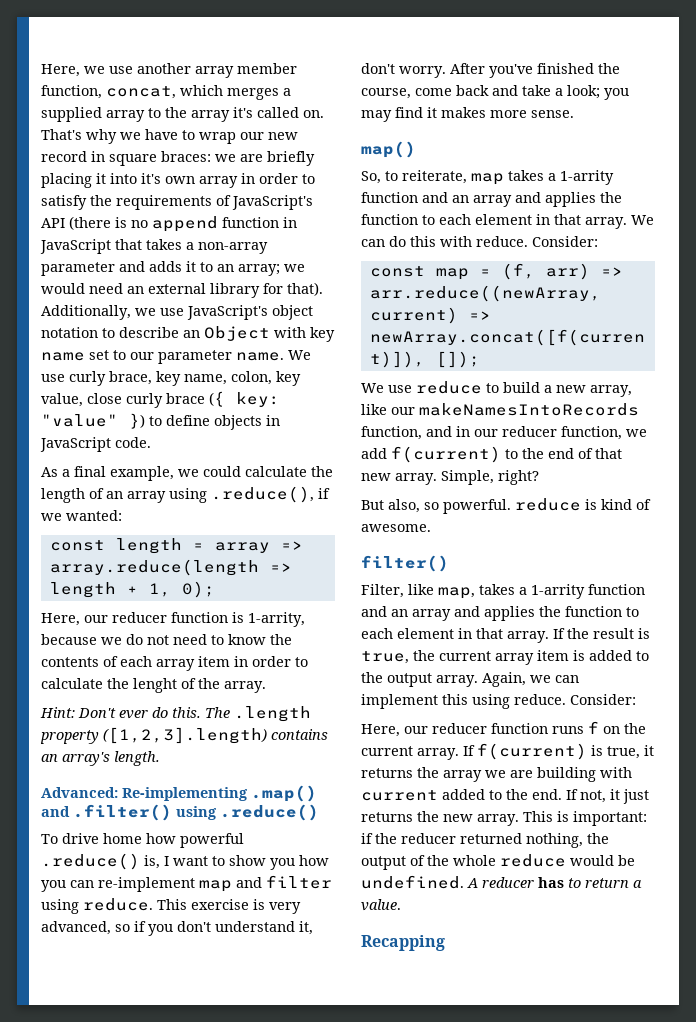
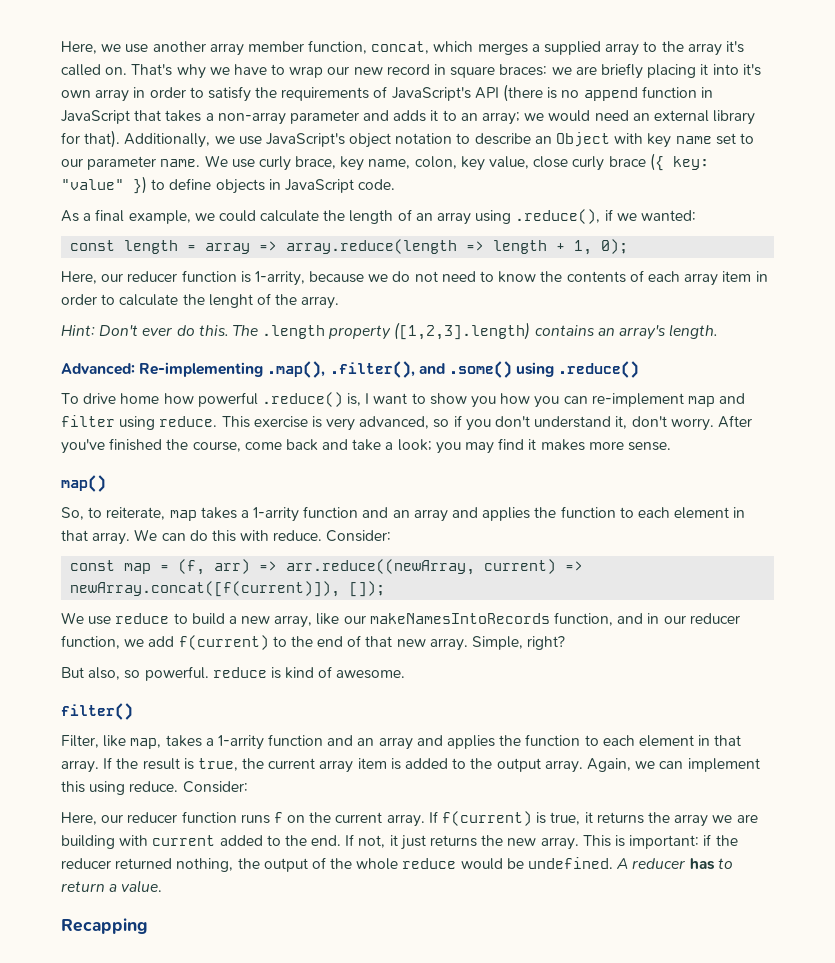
- Advanced: Re-implementing .map() and .filter() using .reduce()
+ Advanced: Re-implementing .map(), .filter(), and .some() using .reduce()

